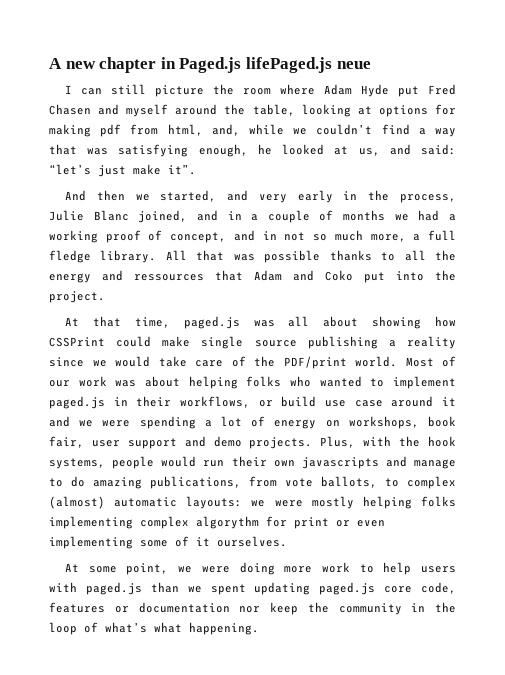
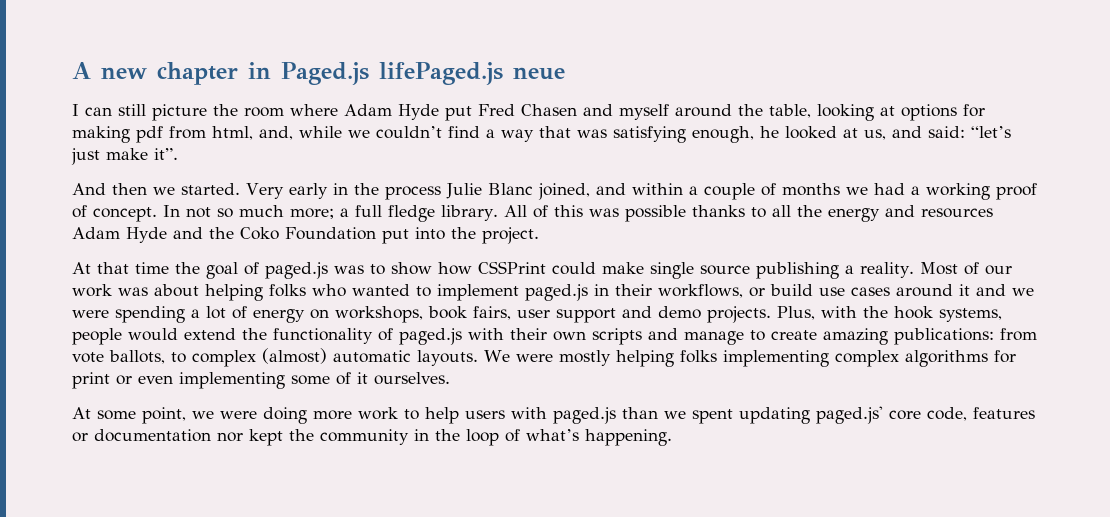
- And then we started, and very early in the process, Julie Blanc joined, and in a couple of months we had a working proof of concept, and in not so much more, a full fledge library.
+ And then we started. Very early in the process Julie Blanc joined, and within a couple of months we had a working proof of concept. In not so much more; a full fledge library.
- All that was possible thanks to all the energy and ressources that Adam and Coko put into the project.
+ All of this was possible thanks to all the energy and resources Adam Hyde and the Coko Foundation put into the project.
- At that time, paged.js was all about showing how CSSPrint could make single source publishing a reality since we would take care of the PDF/print world.
+ At that time the goal of paged.js was to show how CSSPrint could make single source publishing a reality.
- Most of our work was about helping folks who wanted to implement paged.js in their workflows, or build use case around it and we were spending a lot of energy on workshops, book fair, user support and demo projects.
+ Most of our work was about helping folks who wanted to implement paged.js in their workflows, or build use cases around it and we were spending a lot of energy on workshops, book fairs, user support and demo projects.
- Plus, with the hook systems, people would run their own javascripts and manage to do amazing publications, from vote ballots, to complex (almost) automatic layouts: we were mostly helping folks implementing complex algorythm for print or even implementing some of it ourselves.
+ Plus, with the hook systems, people would extend the functionality of paged.js with their own scripts and manage to create amazing publications: from vote ballots, to complex (almost) automatic layouts. We were mostly helping folks implementing complex algorithms for print or even implementing some of it ourselves.
- At some point, we were doing more work to help users with paged.js than we spent updating paged.js core code, features or documentation nor keep the community in the loop of what’s what happening.
+ At some point, we were doing more work to help users with paged.js than we spent updating paged.js' core code, features or documentation nor kept the community in the loop of what’s happening.

